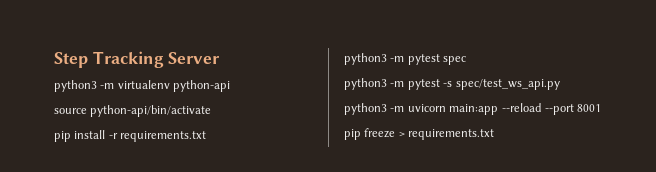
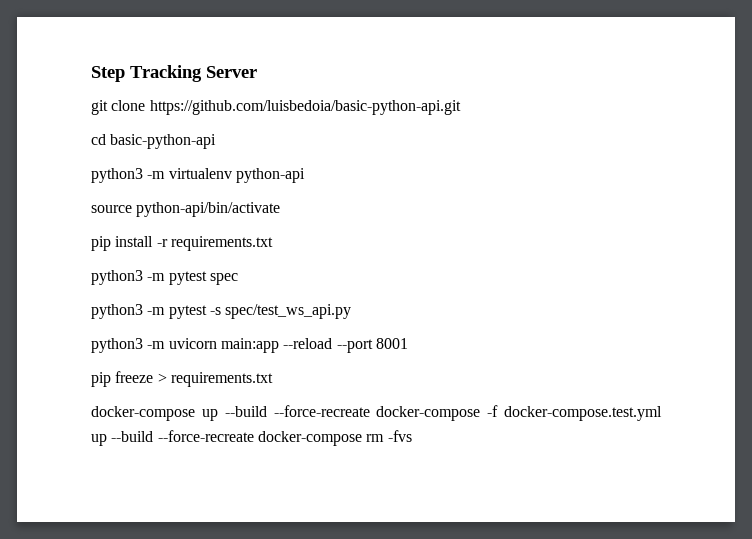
+ git clone https://github.com/luisbedoia/basic-python-api.git
+ cd basic-python-api
+ docker-compose up --build --force-recreate docker-compose -f docker-compose.test.yml up --build --force-recreate docker-compose rm -fvs

